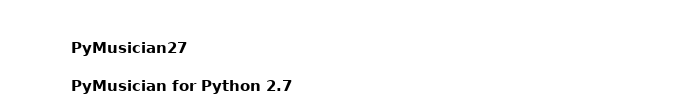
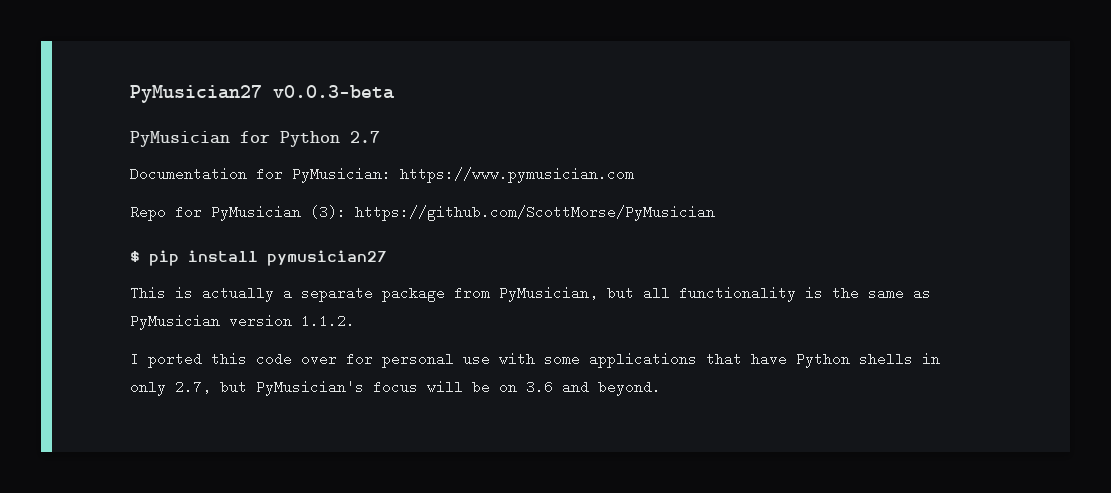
- PyMusician27
+ PyMusician27 v0.0.3-beta
+ Documentation for PyMusician: https://www.pymusician.com
+ Repo for PyMusician (3): https://github.com/ScottMorse/PyMusician
+ $ pip install pymusician27
+ This is actually a separate package from PyMusician, but all functionality is the same as PyMusician version 1.1.2.
+ I ported this code over for personal use with some applications that have Python shells in only 2.7, but PyMusician's focus will be on 3.6 and beyond.

